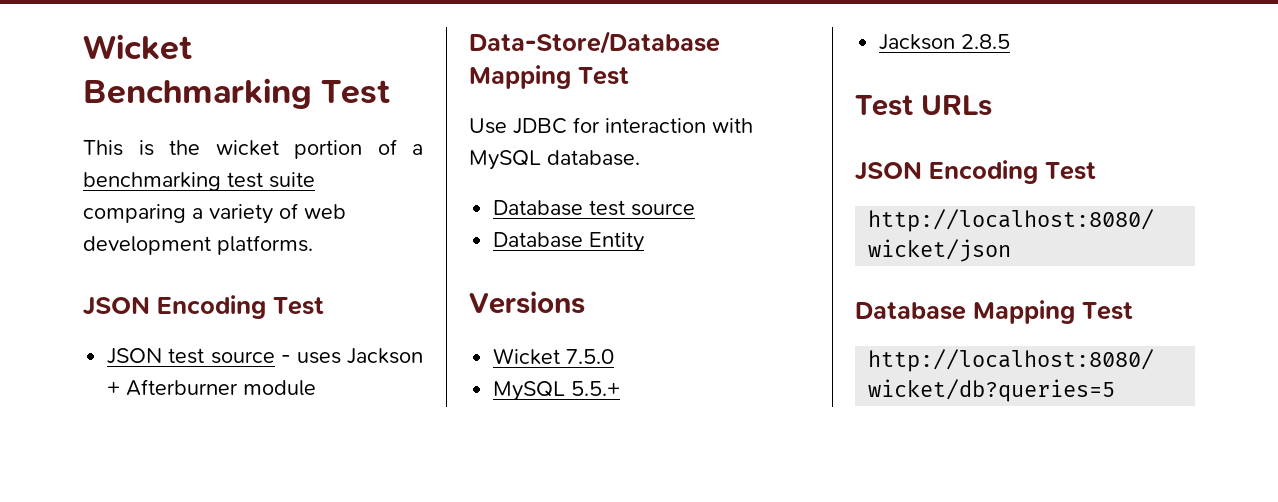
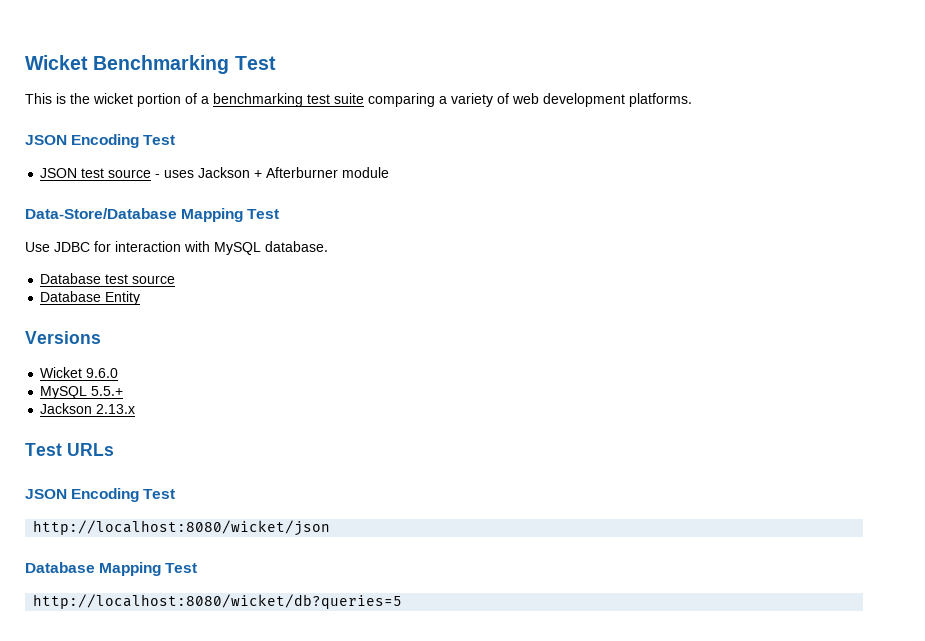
- Wicket 7.5.0
+ Wicket 9.6.0
- Jackson 2.8.5
+ Jackson 2.13.x

